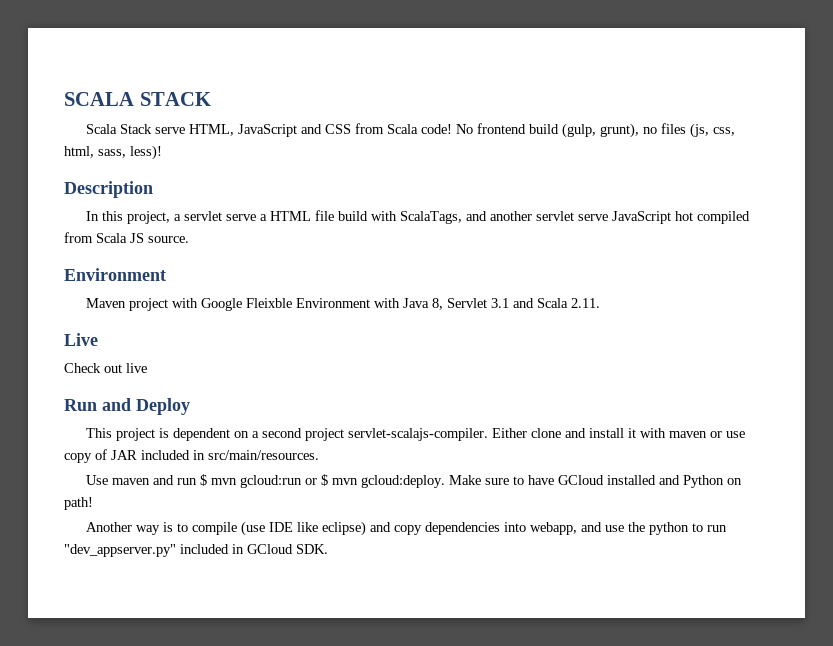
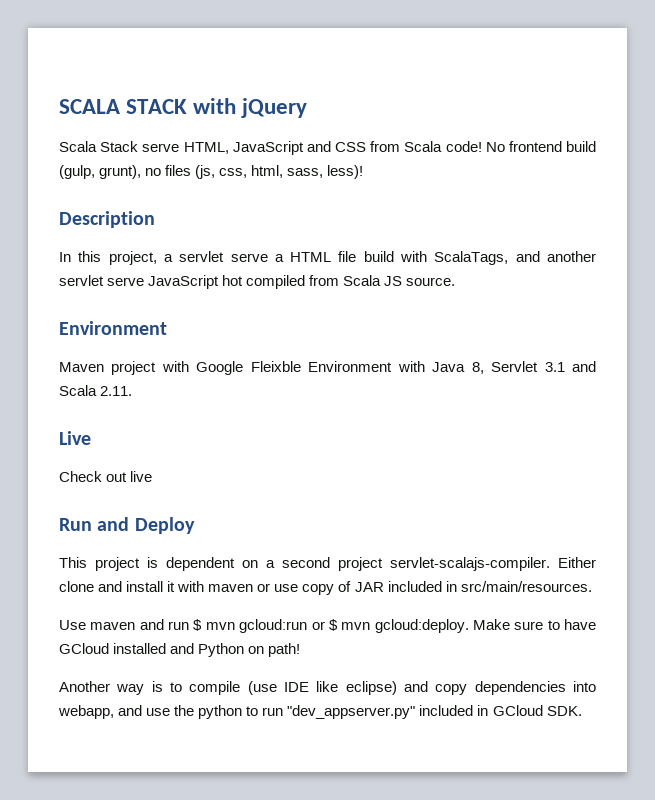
- SCALA STACK
+ SCALA STACK with jQuery

